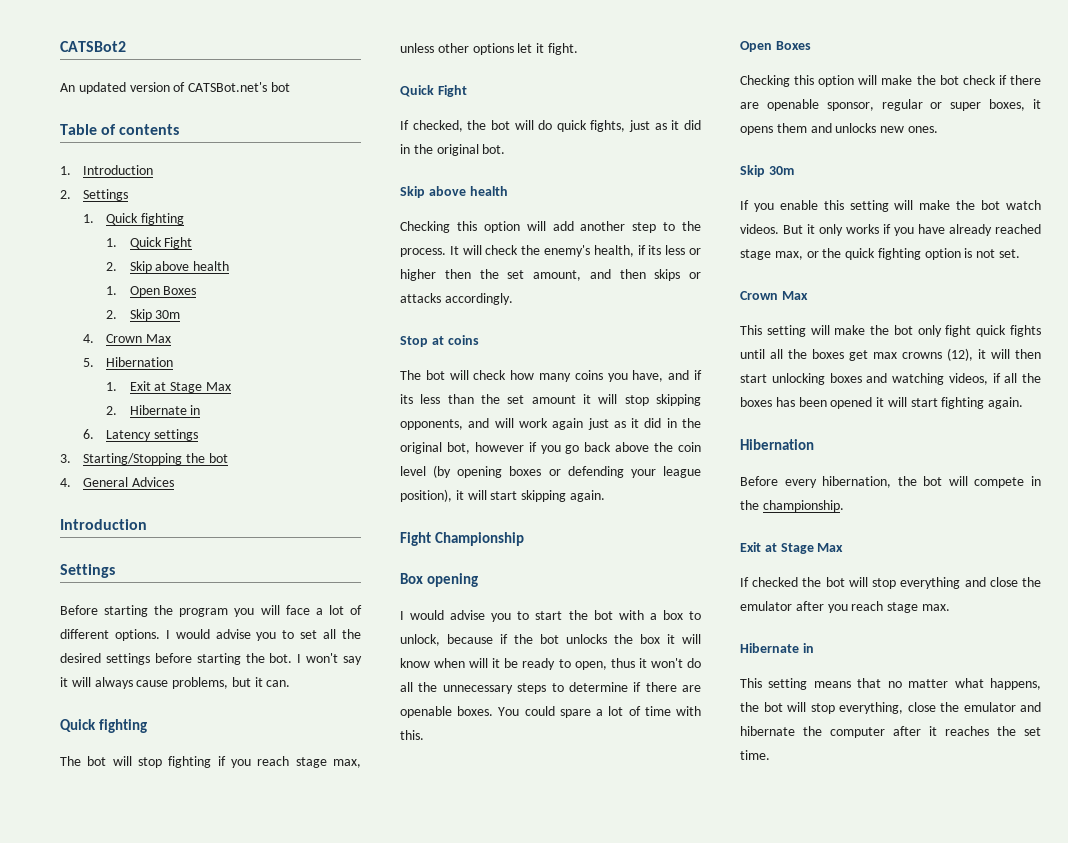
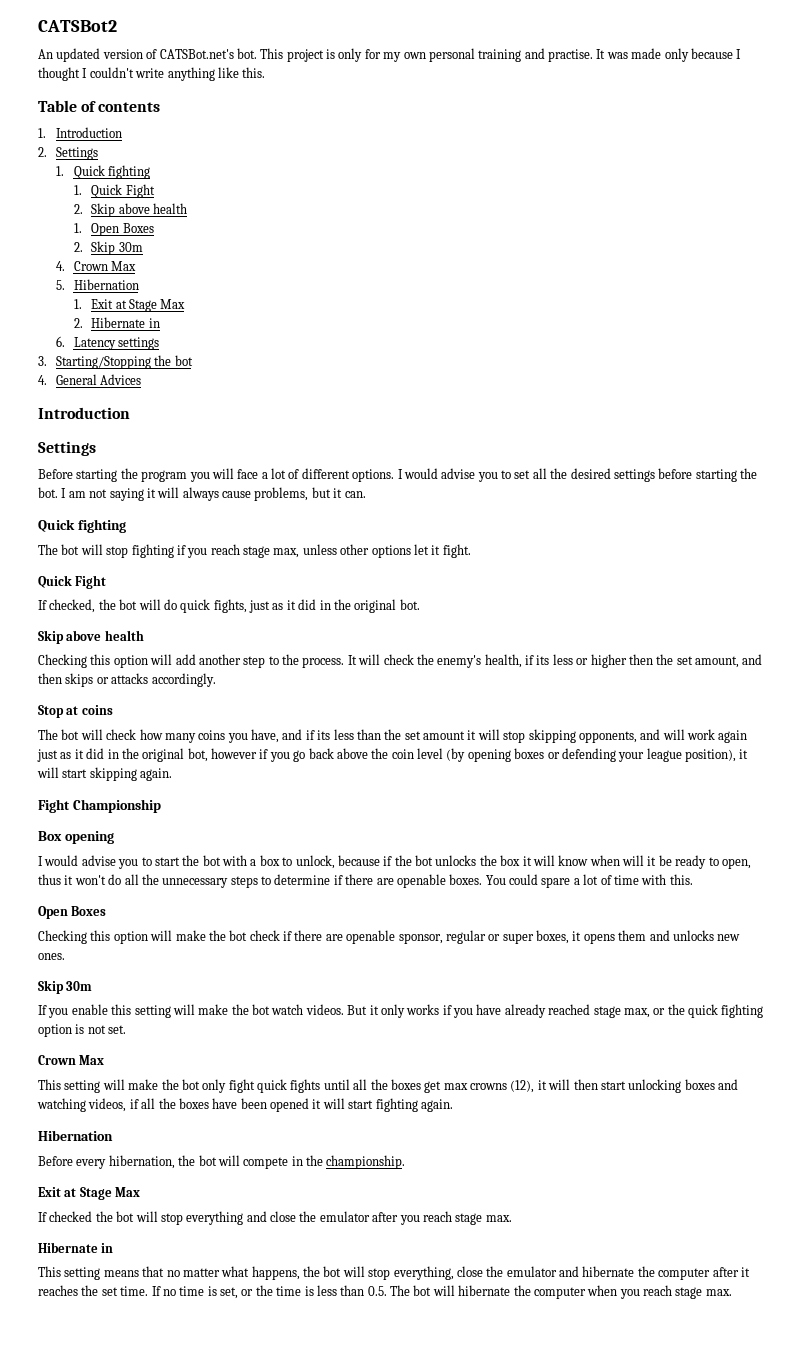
- An updated version of CATSBot.net's bot
+ An updated version of CATSBot.net's bot. This project is only for my own personal training and practise. It was made only because I thought I couldn't write anything like this.
- I won't say it will always cause problems, but it can.
+ I am not saying it will always cause problems, but it can.
- This setting will make the bot only fight quick fights until all the boxes get max crowns (12), it will then start unlocking boxes and watching videos, if all the boxes has been opened it will start fighting again.
+ This setting will make the bot only fight quick fights until all the boxes get max crowns (12), it will then start unlocking boxes and watching videos, if all the boxes have been opened it will start fighting again.
+ If no time is set, or the time is less than 0.5. The bot will hibernate the computer when you reach stage max.

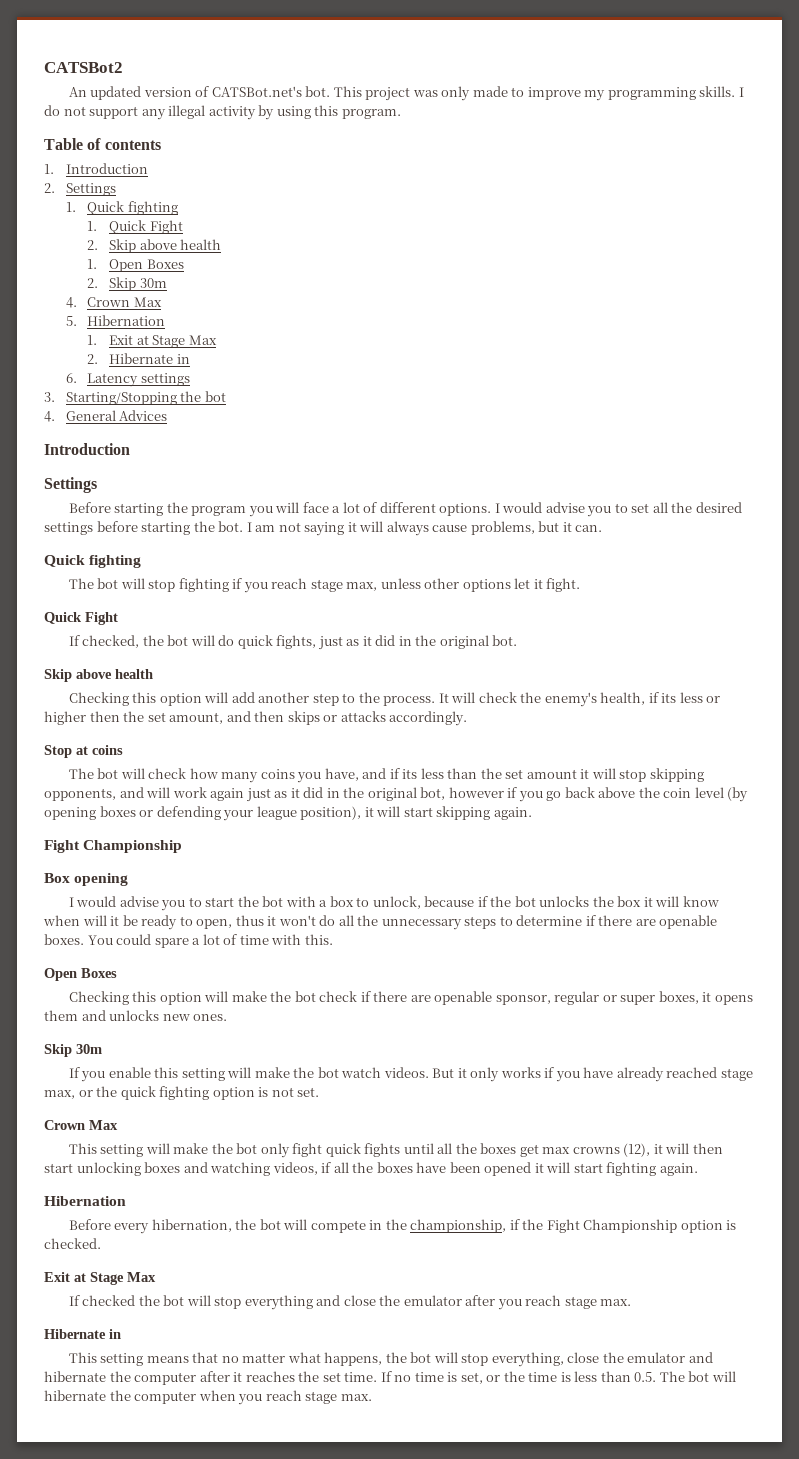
- This project is only for my own personal training and practise. It was made only because I thought I couldn't write anything like this.
+ This project was only made to improve my programming skills. I do not support any illegal activity by using this program.
- Before every hibernation, the bot will compete in the championship.
+ Before every hibernation, the bot will compete in the championship, if the Fight Championship option is checked.

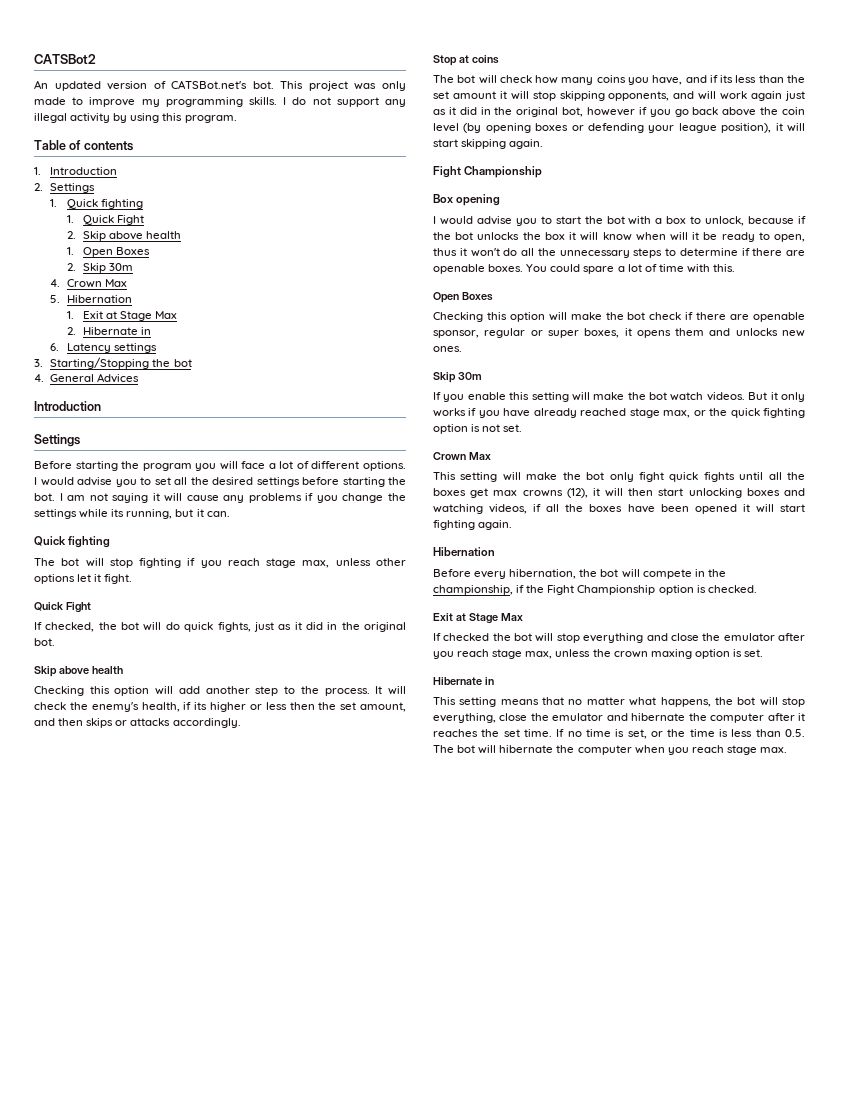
- I am not saying it will always cause problems, but it can.
+ I am not saying it will cause any problems if you change the settings while its running, but it can.
- It will check the enemy's health, if its less or higher then the set amount, and then skips or attacks accordingly.
+ It will check the enemy's health, if its higher or less then the set amount, and then skips or attacks accordingly.
- If checked the bot will stop everything and close the emulator after you reach stage max.
+ If checked the bot will stop everything and close the emulator after you reach stage max, unless the crown maxing option is set.

